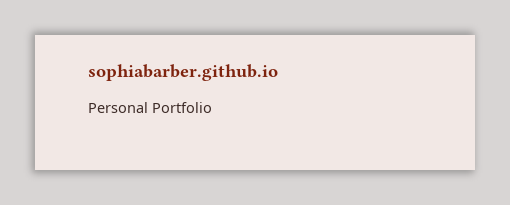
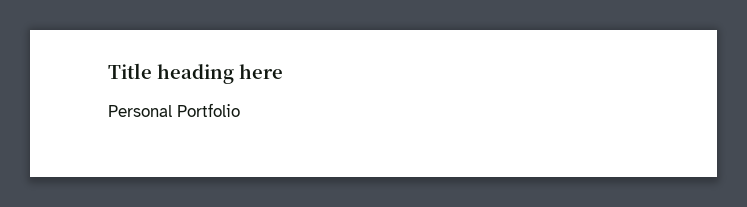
- sophiabarber.github.io
+ Title heading here

